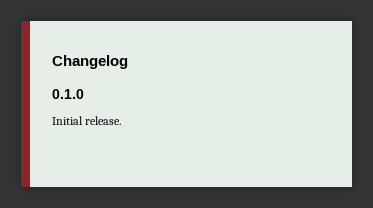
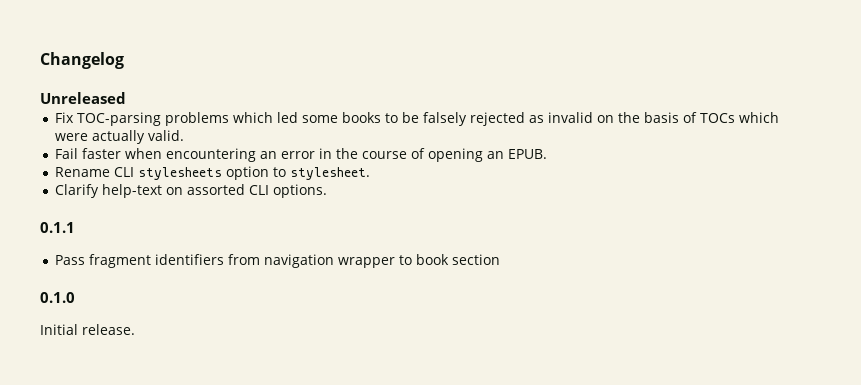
+ Unreleased
+ Fix TOC-parsing problems which led some books to be falsely rejected as invalid on the basis of TOCs which were actually valid.
+ Fail faster when encountering an error in the course of opening an EPUB.
+ Rename CLI stylesheets option to stylesheet.
+ Clarify help-text on assorted CLI options.
+ 0.1.1
+ Pass fragment identifiers from navigation wrapper to book section

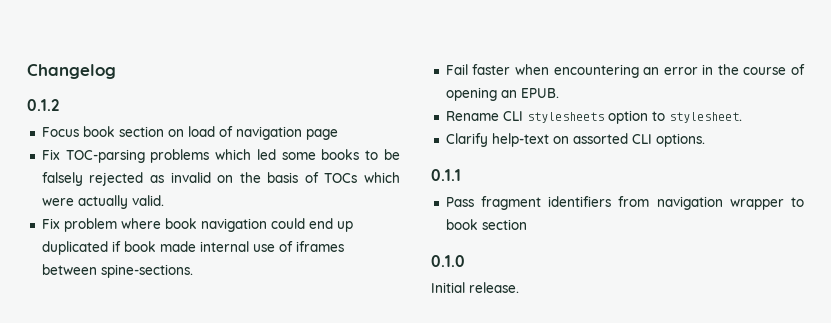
- Unreleased
+ 0.1.2
+ Focus book section on load of navigation page
+ Fix problem where book navigation could end up duplicated if book made internal use of iframes between spine-sections.

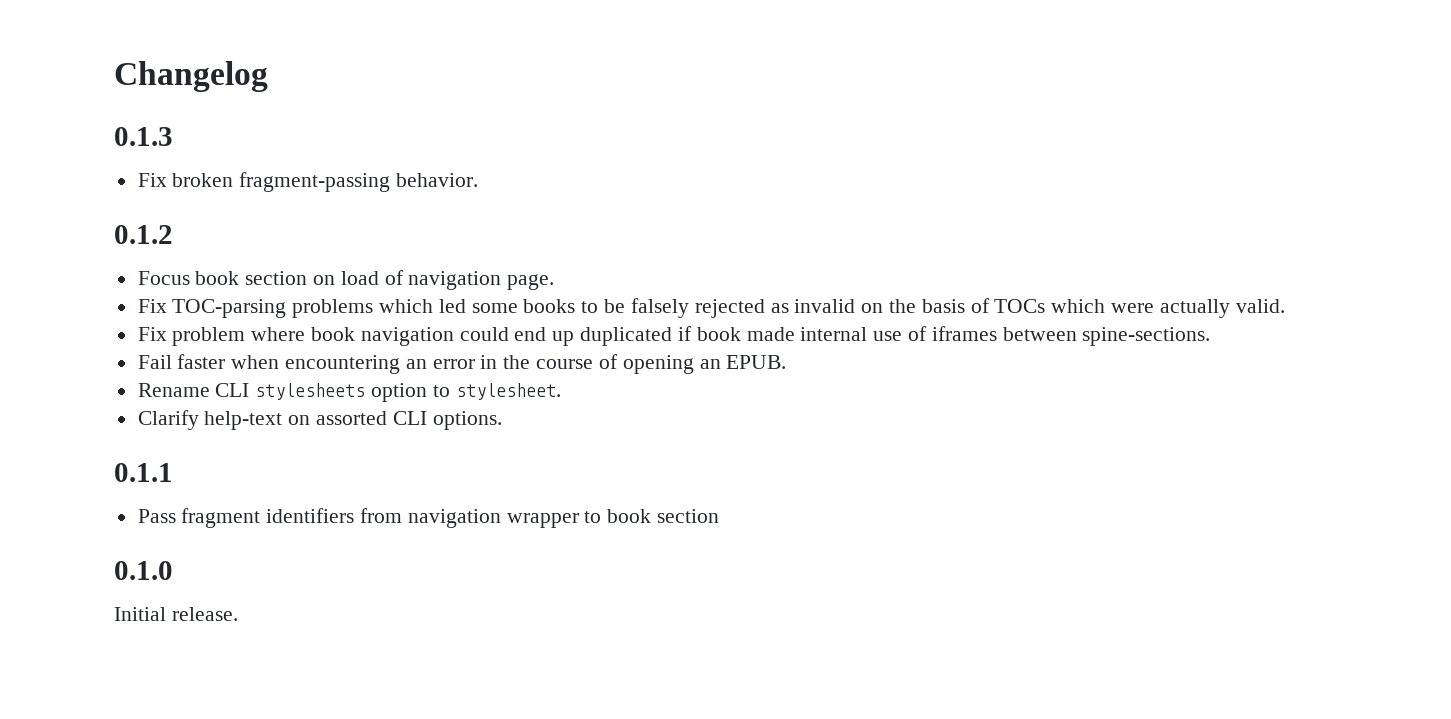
+ 0.1.3
+ Fix broken fragment-passing behavior.
- Focus book section on load of navigation page
+ Focus book section on load of navigation page.

